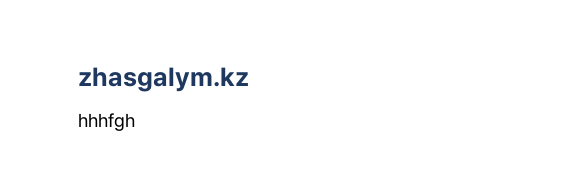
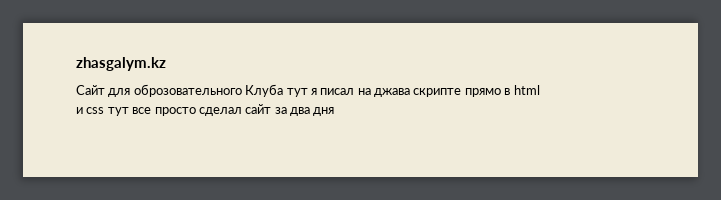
- hhhfgh
+ Сайт для оброзовательного Клуба тут я писал на джава скрипте прямо в html
+ и css тут все просто сделал сайт за два дня

